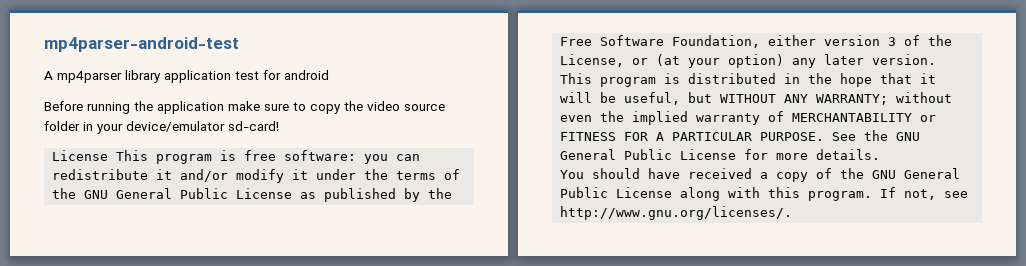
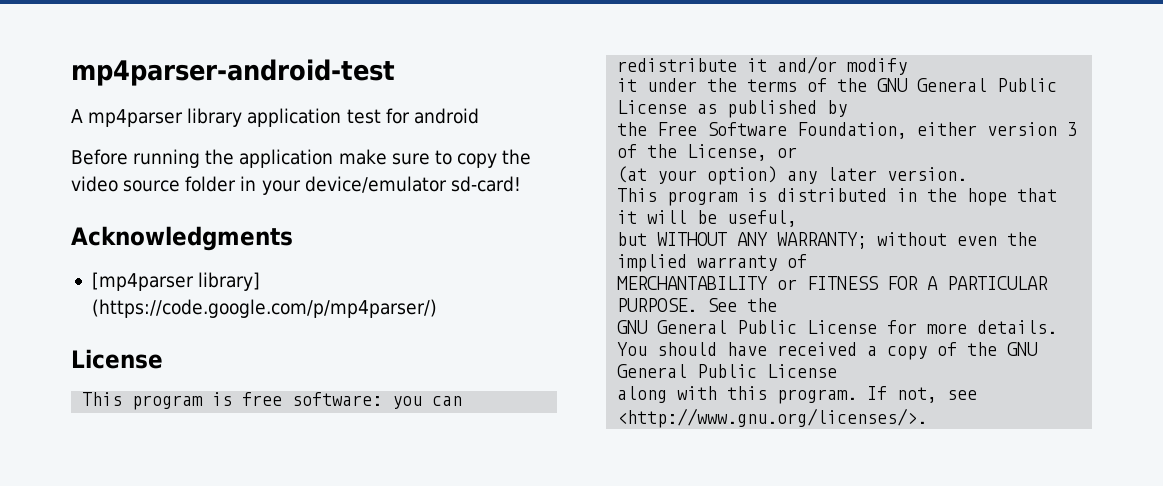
- License This program is free software: you can redistribute it and/or modify it under the terms of the GNU General Public License as published by the Free Software Foundation, either version 3 of the License, or (at your option) any later version.
+ Acknowledgments
+ [mp4parser library] (https://code.google.com/p/mp4parser/)
+ License
+ This program is free software: you can redistribute it and/or modify
+ it under the terms of the GNU General Public License as published by
+ the Free Software Foundation, either version 3 of the License, or
+ (at your option) any later version.
- This program is distributed in the hope that it will be useful, but WITHOUT ANY WARRANTY; without even the implied warranty of MERCHANTABILITY or FITNESS FOR A PARTICULAR PURPOSE.
+ This program is distributed in the hope that it will be useful,
+ but WITHOUT ANY WARRANTY; without even the implied warranty of
+ MERCHANTABILITY or FITNESS FOR A PARTICULAR PURPOSE.
- See the GNU General Public License for more details.
+ See the
+ GNU General Public License for more details.
- You should have received a copy of the GNU General Public License along with this program.
+ You should have received a copy of the GNU General Public License
+ along with this program.
- If not, see http://www.gnu.org/licenses/.
+ If not, see <http://www.gnu.org/licenses/>.

